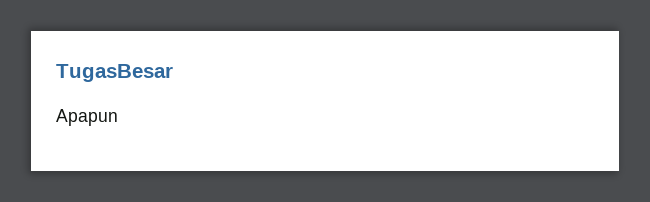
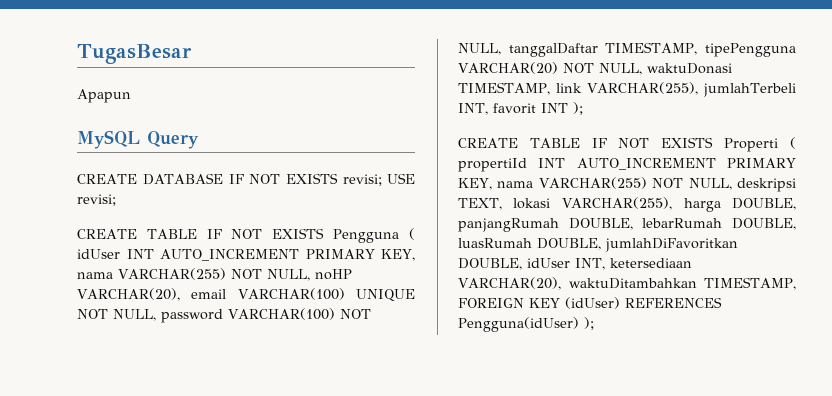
+ MySQL Query
+ CREATE DATABASE IF NOT EXISTS revisi; USE revisi;
+ CREATE TABLE IF NOT EXISTS Pengguna ( idUser INT AUTO_INCREMENT PRIMARY KEY, nama VARCHAR(255) NOT NULL, noHP VARCHAR(20), email VARCHAR(100) UNIQUE NOT NULL, password VARCHAR(100) NOT NULL, tanggalDaftar TIMESTAMP, tipePengguna VARCHAR(20) NOT NULL, waktuDonasi TIMESTAMP, link VARCHAR(255), jumlahTerbeli INT, favorit INT );
+ CREATE TABLE IF NOT EXISTS Properti ( propertiId INT AUTO_INCREMENT PRIMARY KEY, nama VARCHAR(255) NOT NULL, deskripsi TEXT, lokasi VARCHAR(255), harga DOUBLE, panjangRumah DOUBLE, lebarRumah DOUBLE, luasRumah DOUBLE, jumlahDiFavoritkan DOUBLE, idUser INT, ketersediaan VARCHAR(20), waktuDitambahkan TIMESTAMP, FOREIGN KEY (idUser) REFERENCES Pengguna(idUser) );

